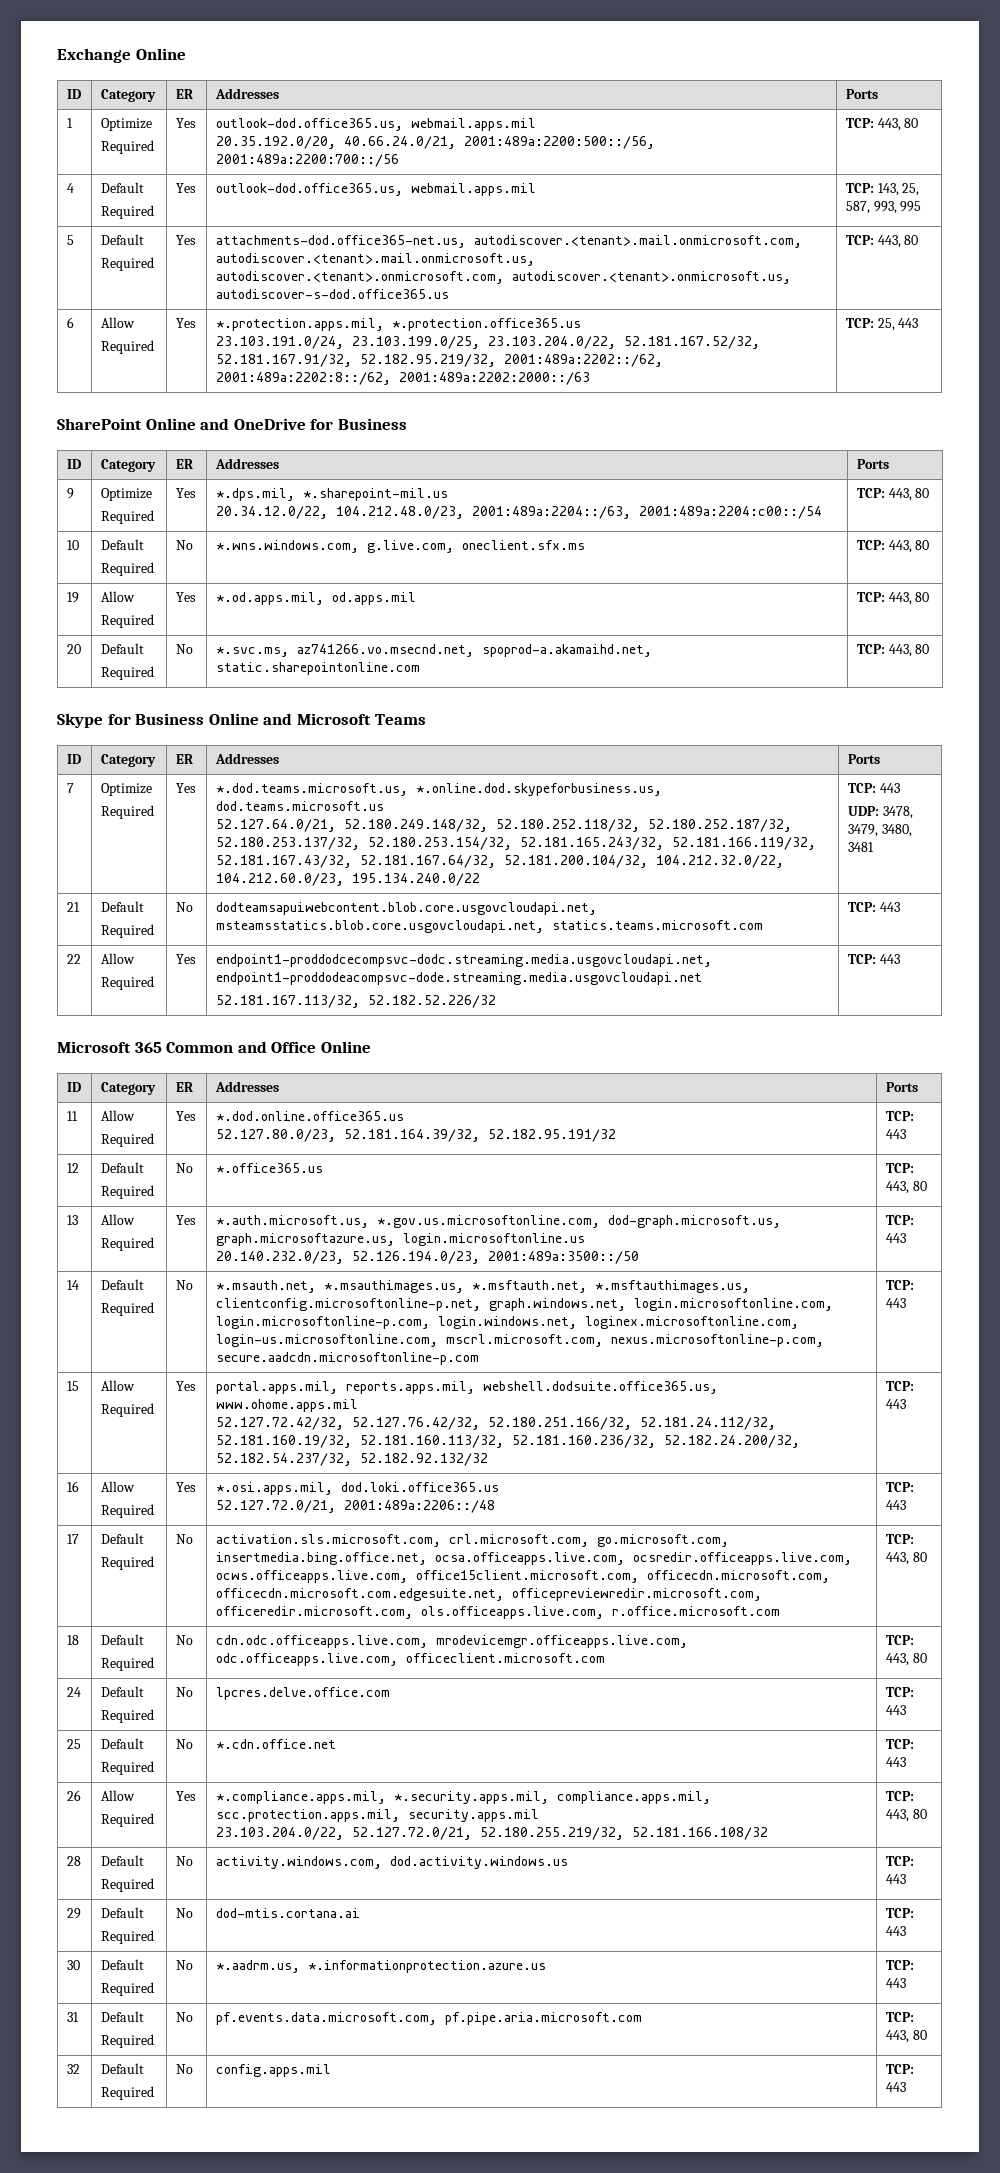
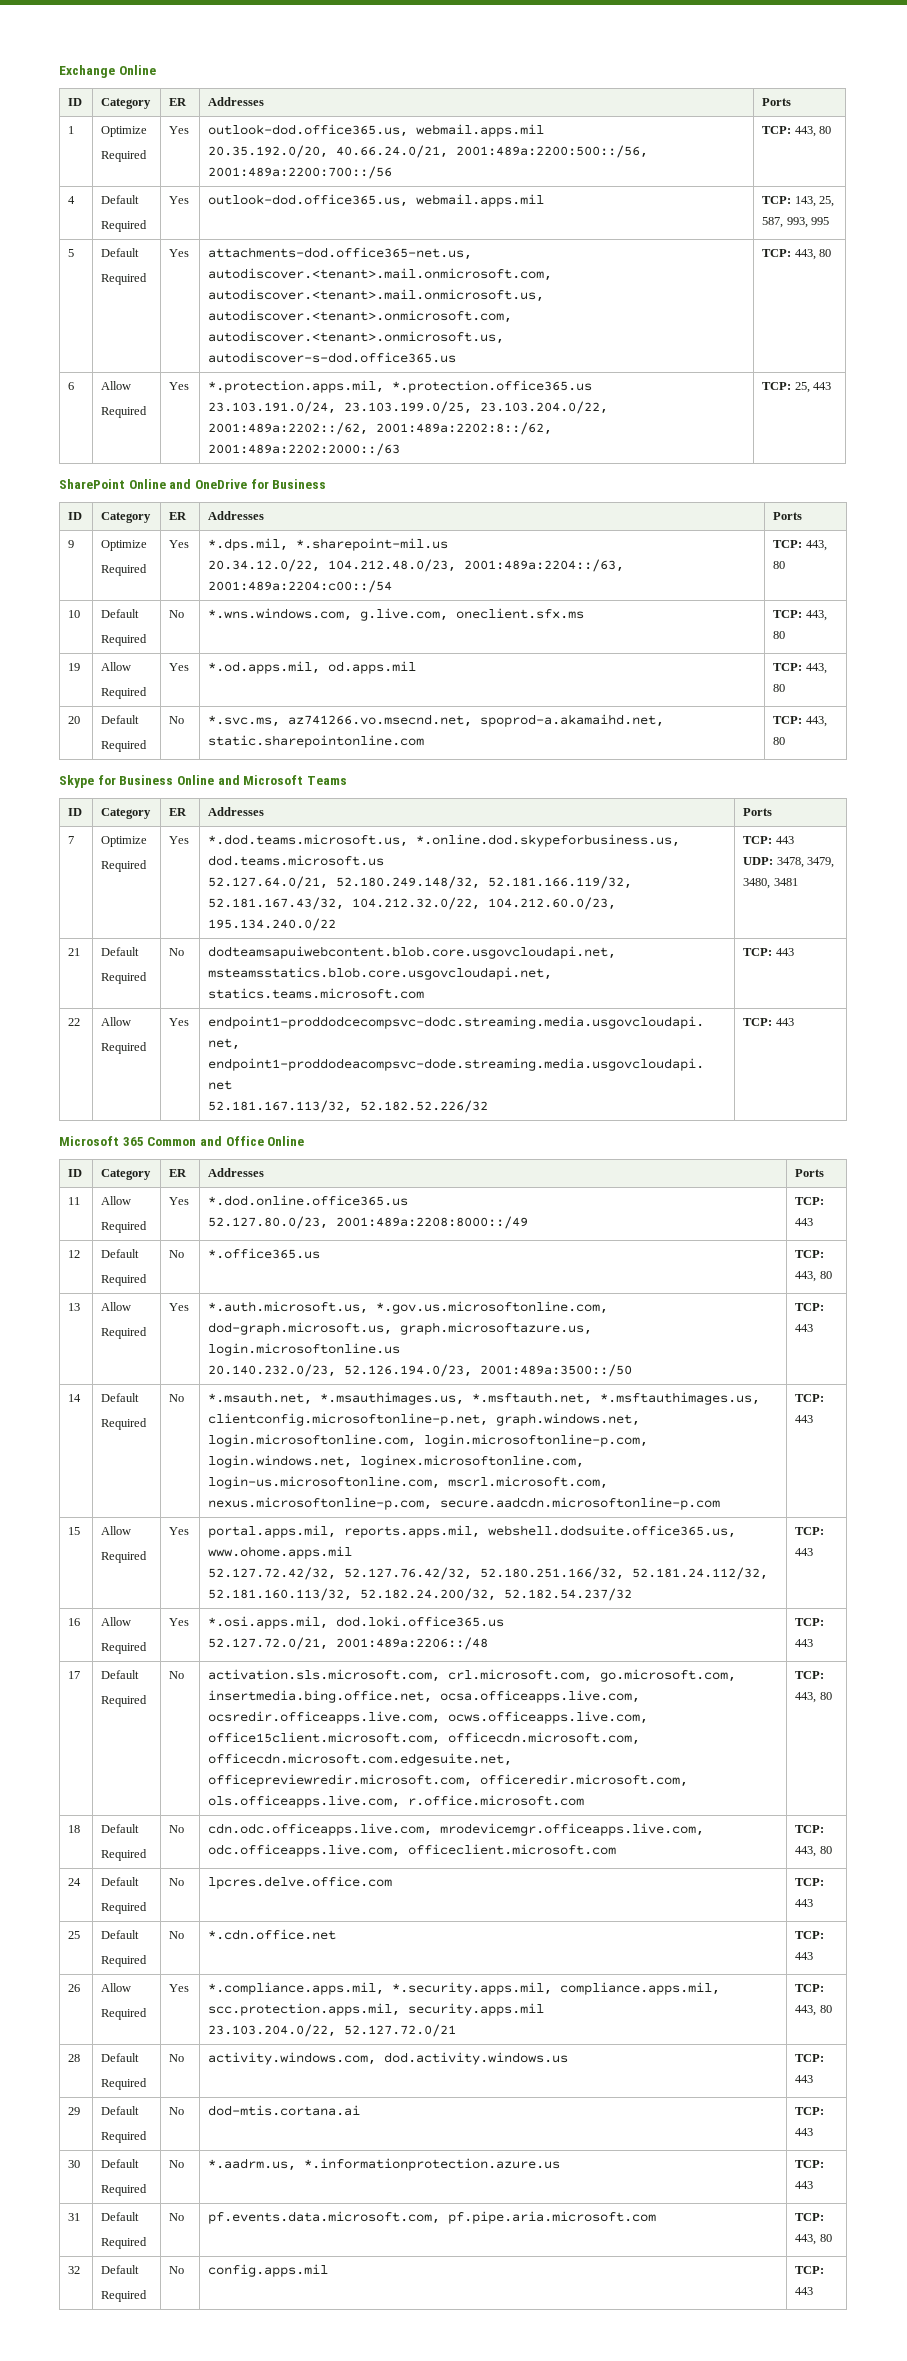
  6 | Allow
  Required | Yes | *.protection.apps.mil, *.protection.office365.us
- 23.103.191.0/24, 23.103.199.0/25, 23.103.204.0/22, 52.181.167.52/32, 52.181.167.91/32, 52.182.95.219/32, 2001:489a:2202::/62, 2001:489a:2202:8::/62, 2001:489a:2202:2000::/63 | TCP: 25, 443
+ 23.103.191.0/24, 23.103.199.0/25, 23.103.204.0/22, 2001:489a:2202::/62, 2001:489a:2202:8::/62, 2001:489a:2202:2000::/63 | TCP: 25, 443
  7 | Optimize
  Required | Yes | *.dod.teams.microsoft.us, *.online.dod.skypeforbusiness.us, dod.teams.microsoft.us
- 52.127.64.0/21, 52.180.249.148/32, 52.180.252.118/32, 52.180.252.187/32, 52.180.253.137/32, 52.180.253.154/32, 52.181.165.243/32, 52.181.166.119/32, 52.181.167.43/32, 52.181.167.64/32, 52.181.200.104/32, 104.212.32.0/22, 104.212.60.0/23, 195.134.240.0/22 | TCP: 443
+ 52.127.64.0/21, 52.180.249.148/32, 52.181.166.119/32, 52.181.167.43/32, 104.212.32.0/22, 104.212.60.0/23, 195.134.240.0/22 | TCP: 443
  11 | Allow
  Required | Yes | *.dod.online.office365.us
- 52.127.80.0/23, 52.181.164.39/32, 52.182.95.191/32 | TCP: 443
+ 52.127.80.0/23, 2001:489a:2208:8000::/49 | TCP: 443
  15 | Allow
  Required | Yes | portal.apps.mil, reports.apps.mil, webshell.dodsuite.office365.us, www.ohome.apps.mil
- 52.127.72.42/32, 52.127.76.42/32, 52.180.251.166/32, 52.181.24.112/32, 52.181.160.19/32, 52.181.160.113/32, 52.181.160.236/32, 52.182.24.200/32, 52.182.54.237/32, 52.182.92.132/32 | TCP: 443
+ 52.127.72.42/32, 52.127.76.42/32, 52.180.251.166/32, 52.181.24.112/32, 52.181.160.113/32, 52.182.24.200/32, 52.182.54.237/32 | TCP: 443
  26 | Allow
  Required | Yes | *.compliance.apps.mil, *.security.apps.mil, compliance.apps.mil, scc.protection.apps.mil, security.apps.mil
- 23.103.204.0/22, 52.127.72.0/21, 52.180.255.219/32, 52.181.166.108/32 | TCP: 443, 80
+ 23.103.204.0/22, 52.127.72.0/21 | TCP: 443, 80

